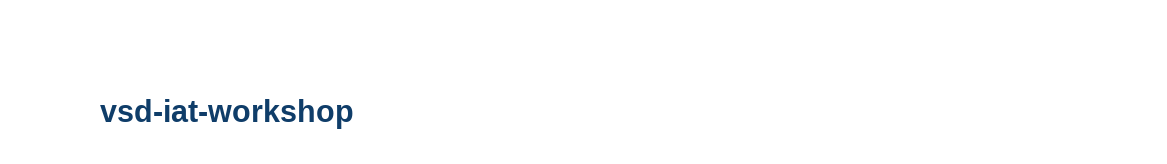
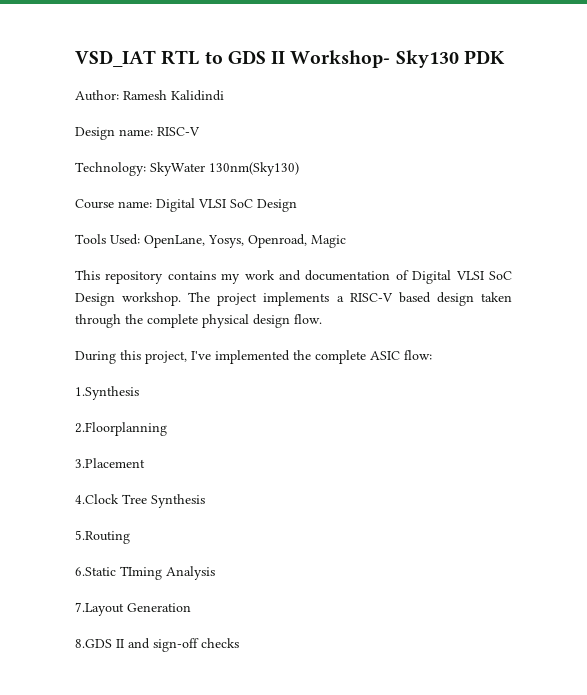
- vsd-iat-workshop
+ VSD_IAT RTL to GDS II Workshop- Sky130 PDK
+ Author: Ramesh Kalidindi
+ Design name: RISC-V
+ Technology: SkyWater 130nm(Sky130)
+ Course name: Digital VLSI SoC Design
+ Tools Used: OpenLane, Yosys, Openroad, Magic
+ This repository contains my work and documentation of Digital VLSI SoC Design workshop. The project implements a RISC-V based design taken through the complete physical design flow.
+ During this project, I've implemented the complete ASIC flow:
+ 1.Synthesis
+ 2.Floorplanning
+ 3.Placement
+ 4.Clock Tree Synthesis
+ 5.Routing
+ 6.Static TIming Analysis
+ 7.Layout Generation
+ 8.GDS II and sign-off checks

